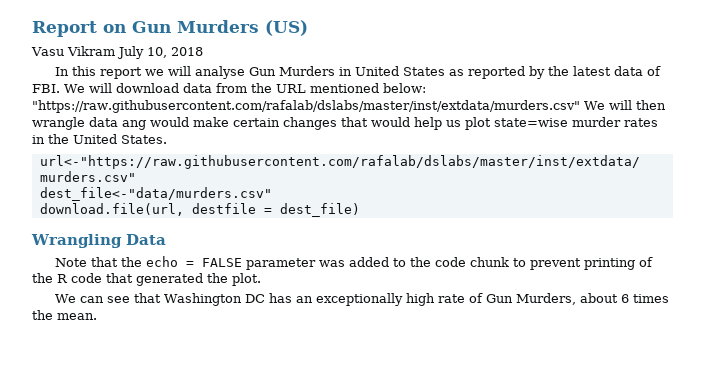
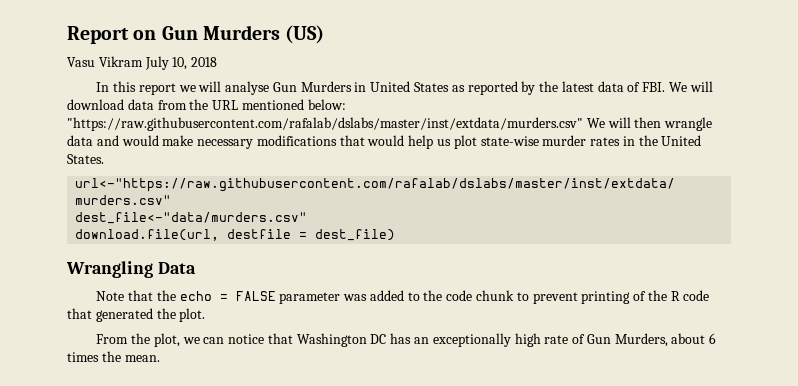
- In this report we will analyse Gun Murders in United States as reported by the latest data of FBI. We will download data from the URL mentioned below: "https://raw.githubusercontent.com/rafalab/dslabs/master/inst/extdata/murders.csv" We will then wrangle data ang would make certain changes that would help us plot state=wise murder rates in the United States.
+ In this report we will analyse Gun Murders in United States as reported by the latest data of FBI. We will download data from the URL mentioned below: "https://raw.githubusercontent.com/rafalab/dslabs/master/inst/extdata/murders.csv" We will then wrangle data and would make necessary modifications that would help us plot state-wise murder rates in the United States.
- We can see that Washington DC has an exceptionally high rate of Gun Murders, about 6 times the mean.
+ From the plot, we can notice that Washington DC has an exceptionally high rate of Gun Murders, about 6 times the mean.

